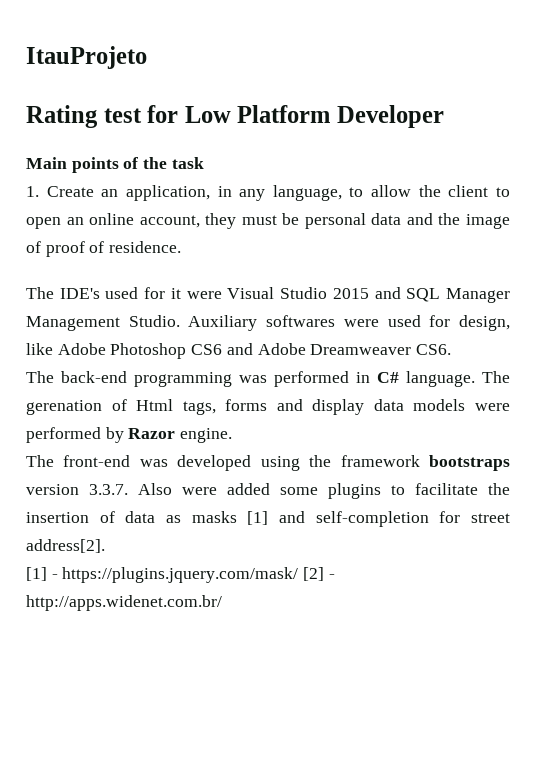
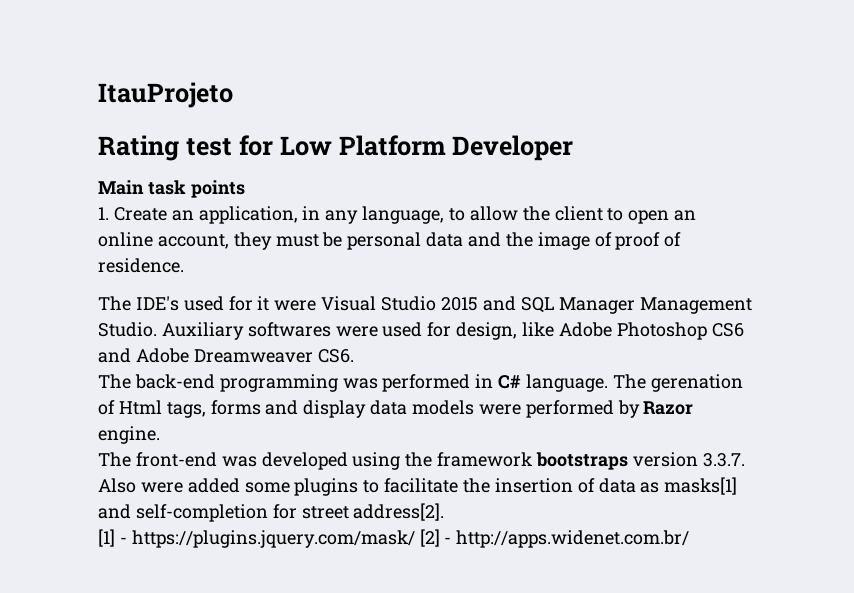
- Main points of the task
+ Main task points
- The front-end was developed using the framework bootstraps version 3.3.7. Also were added some plugins to facilitate the insertion of data as masks [1] and self-completion for street address[2].
+ The front-end was developed using the framework bootstraps version 3.3.7. Also were added some plugins to facilitate the insertion of data as masks[1] and self-completion for street address[2].

